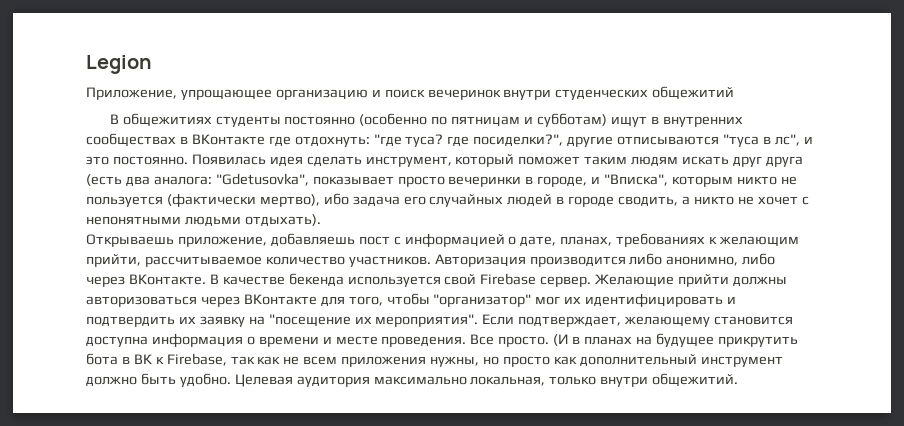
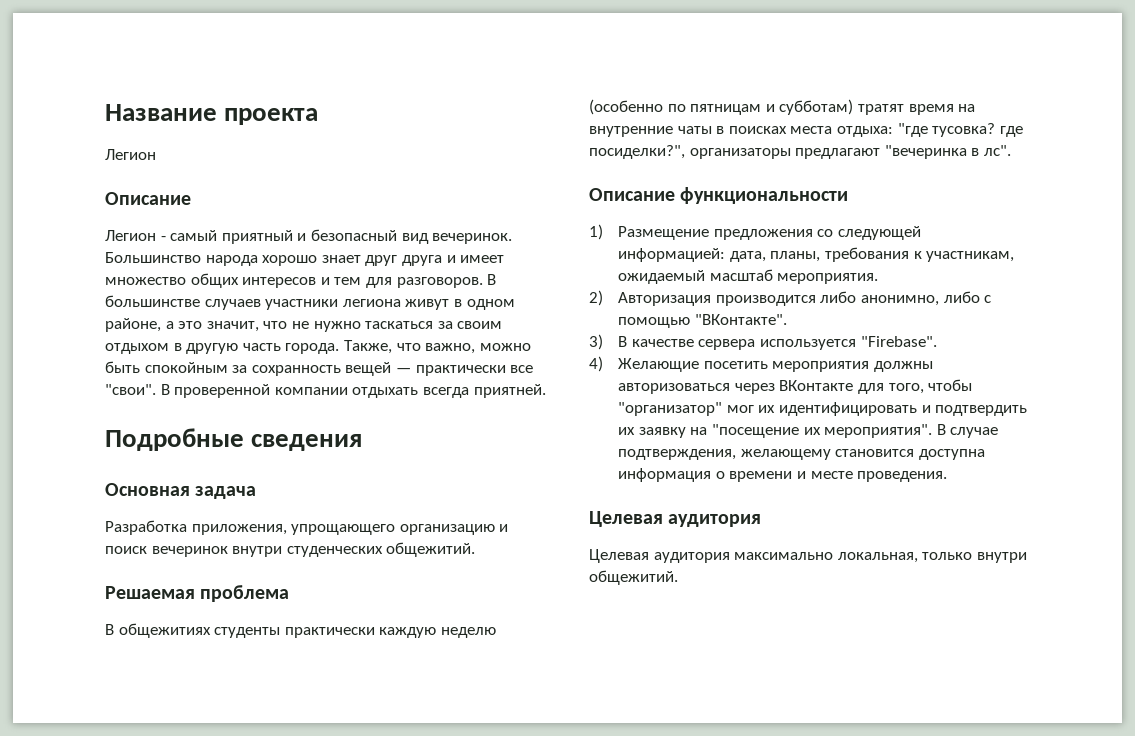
- Legion
- Приложение, упрощающее организацию и поиск вечеринок внутри студенческих общежитий
+ Название проекта
+ Легион
+ Описание
+ Легион - самый приятный и безопасный вид вечеринок. Большинство народа хорошо знает друг друга и имеет множество общих интересов и тем для разговоров. В большинстве случаев участники легиона живут в одном районе, а это значит, что не нужно таскаться за своим отдыхом в другую часть города. Также, что важно, можно быть спокойным за сохранность вещей — практически все "свои". В проверенной компании отдыхать всегда приятней.
+ Подробные сведения
+ Основная задача
+ Разработка приложения, упрощающего организацию и поиск вечеринок внутри студенческих общежитий.
+ Решаемая проблема
- В общежитиях студенты постоянно (особенно по пятницам и субботам) ищут в внутренних сообществах в ВКонтакте где отдохнуть: "где туса? где посиделки?", другие отписываются "туса в лс", и это постоянно. Появилась идея сделать инструмент, который поможет таким людям искать друг друга (есть два аналога: "Gdetusovka", показывает просто вечеринки в городе, и "Вписка", которым никто не пользуется (фактически мертво), ибо задача его случайных людей в городе сводить, а никто не хочет с непонятными людьми отдыхать).
- Открываешь приложение, добавляешь пост с информацией о дате, планах, требованиях к желающим прийти, рассчитываемое количество участников. Авторизация производится либо анонимно, либо через ВКонтакте. В качестве бекенда используется свой Firebase сервер. Желающие прийти должны авторизоваться через ВКонтакте для того, чтобы "организатор" мог их идентифицировать и подтвердить их заявку на "посещение их мероприятия".
+ В общежитиях студенты практически каждую неделю (особенно по пятницам и субботам) тратят время на внутренние чаты в поисках места отдыха: "где тусовка? где посиделки?", организаторы предлагают "вечеринка в лс".
+ Описание функциональности
+ 1) Размещение предложения со следующей информацией: дата, планы, требования к участникам, ожидаемый масштаб мероприятия.
+ 2) Авторизация производится либо анонимно, либо с помощью "ВКонтакте".
+ 3) В качестве сервера используется "Firebase".
+ 4) Желающие посетить мероприятия должны авторизоваться через ВКонтакте для того, чтобы "организатор" мог их идентифицировать и подтвердить их заявку на "посещение их мероприятия".
- Если подтверждает, желающему становится доступна информация о времени и месте проведения. Все просто. (И в планах на будущее прикрутить бота в ВК к Firebase, так как не всем приложения нужны, но просто как дополнительный инструмент должно быть удобно. Целевая аудитория максимально локальная, только внутри общежитий.
+ В случае подтверждения, желающему становится доступна информация о времени и месте проведения.
+ Целевая аудитория
+ Целевая аудитория максимально локальная, только внутри общежитий.

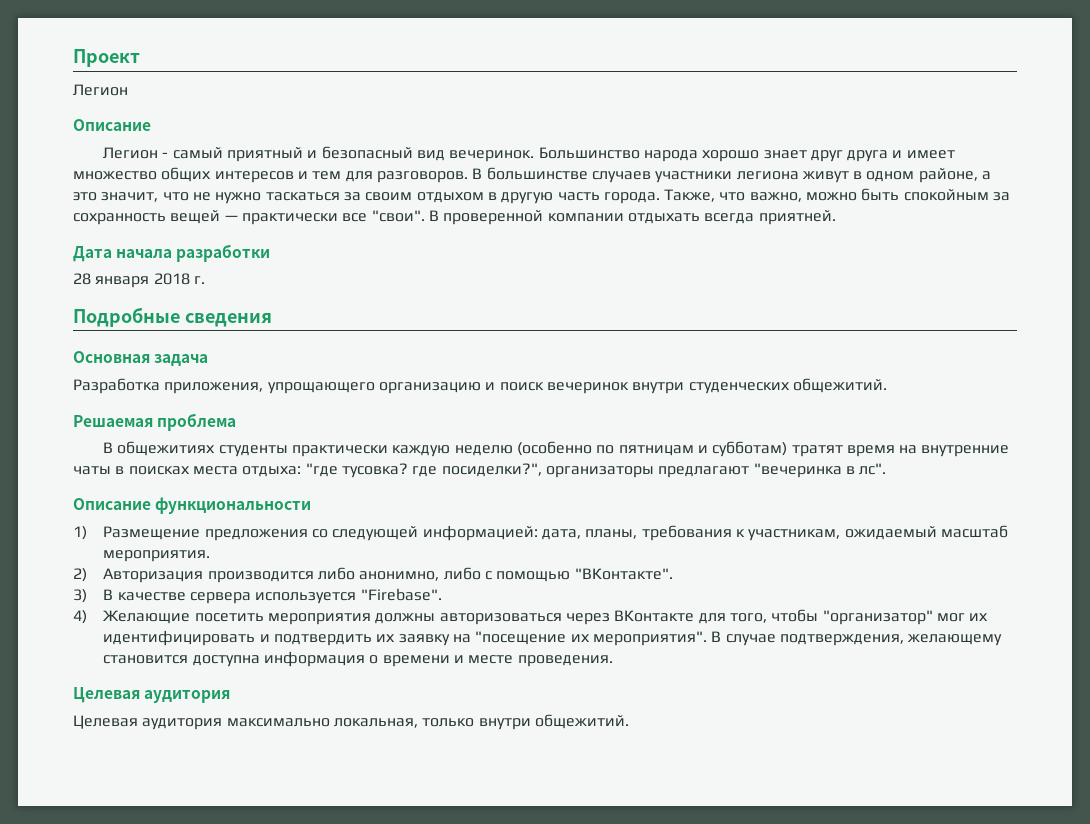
- Название проекта
+ Проект
+ Дата начала разработки
+ 28 января 2018 г.

